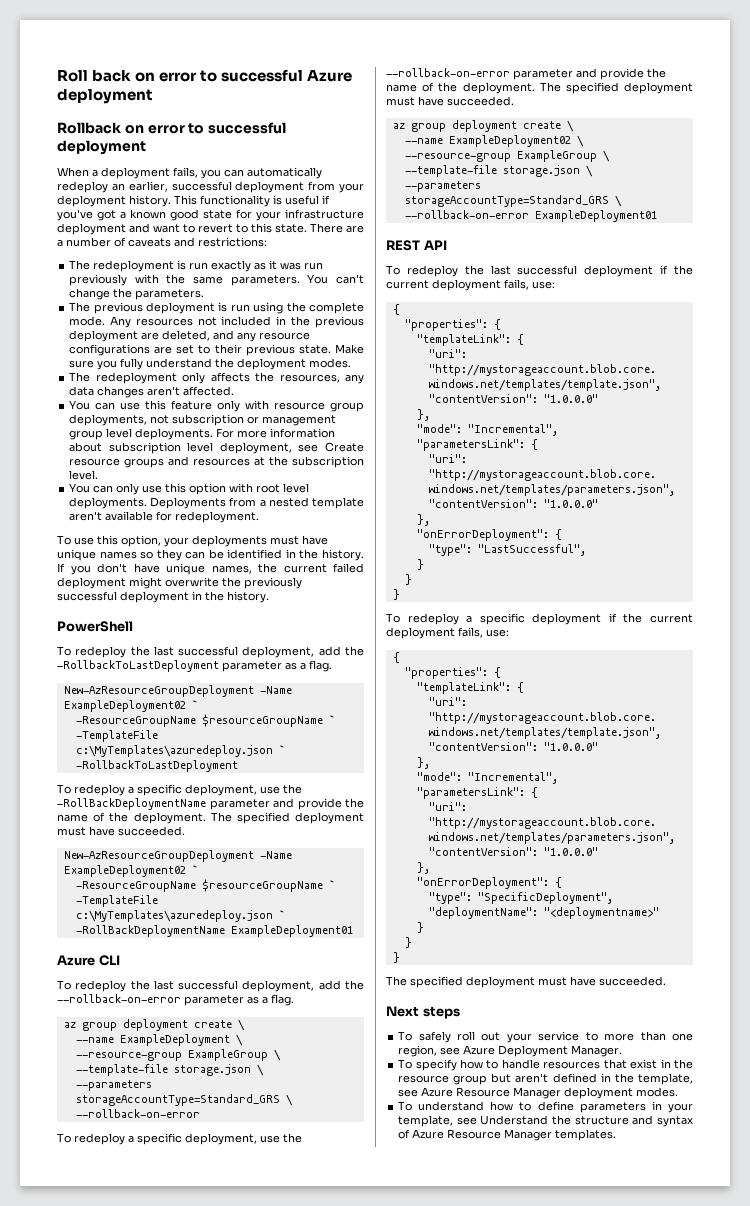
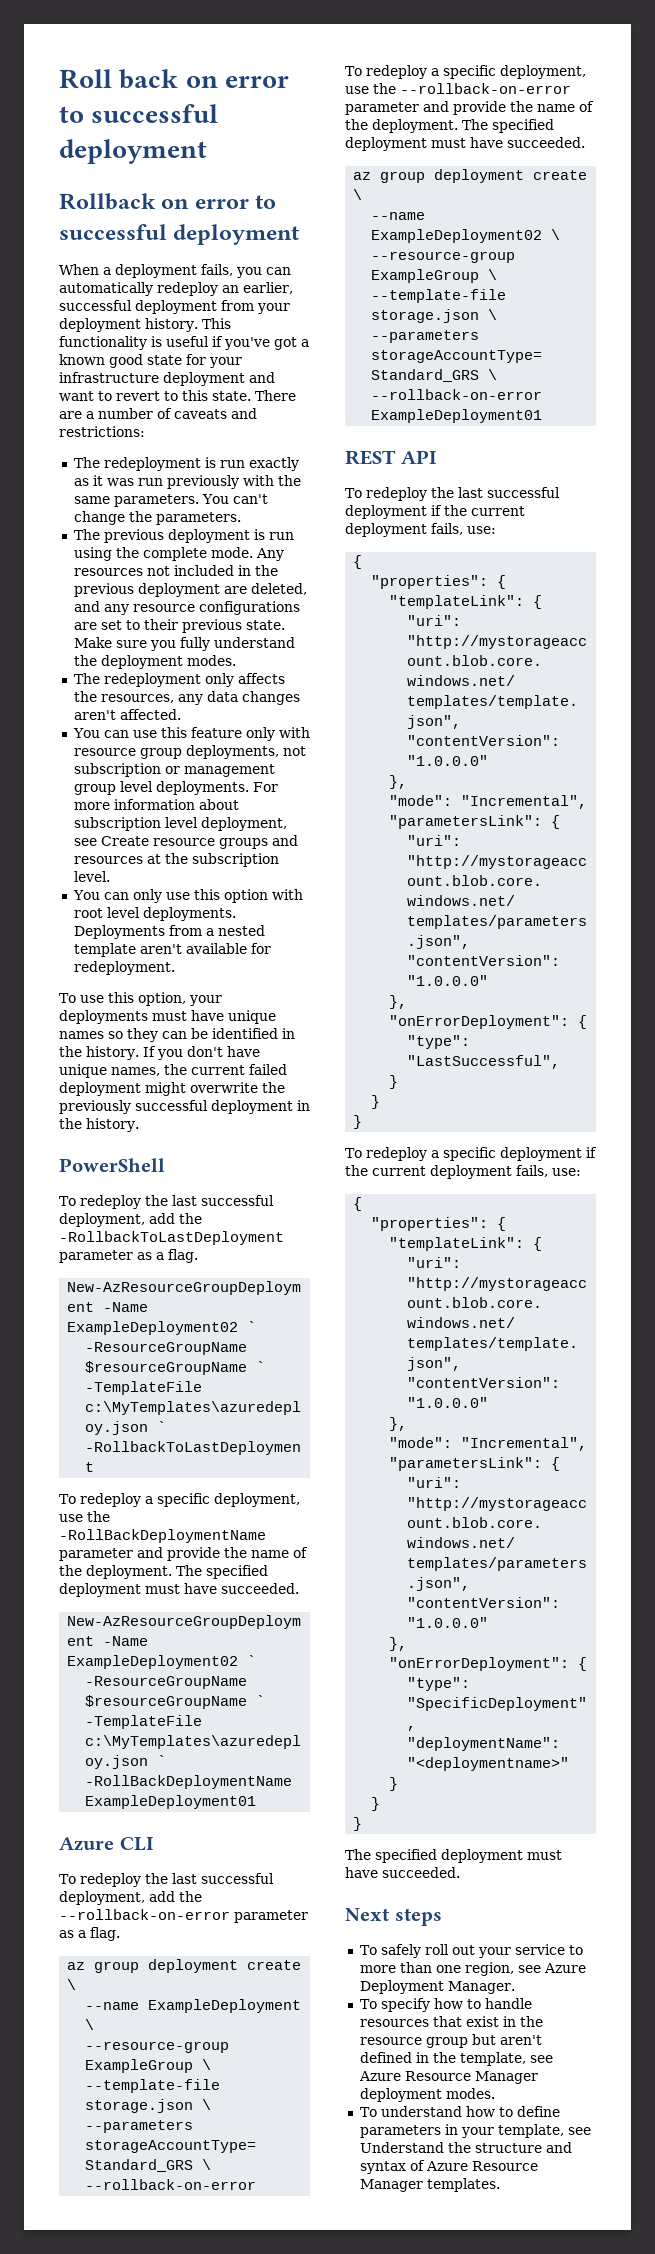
- Roll back on error to successful Azure deployment
+ Roll back on error to successful deployment

